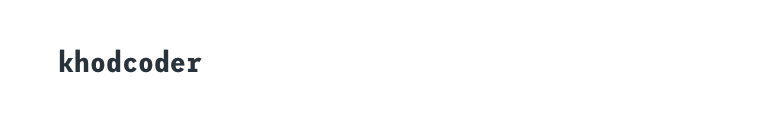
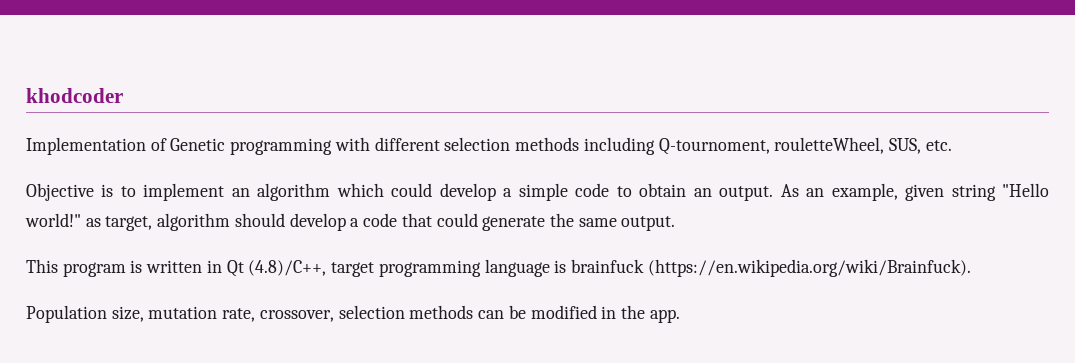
+ Implementation of Genetic programming with different selection methods including Q-tournoment, rouletteWheel, SUS, etc.
+ Objective is to implement an algorithm which could develop a simple code to obtain an output. As an example, given string "Hello world!" as target, algorithm should develop a code that could generate the same output.
+ This program is written in Qt (4.8)/C++, target programming language is brainfuck (https://en.wikipedia.org/wiki/Brainfuck).
+ Population size, mutation rate, crossover, selection methods can be modified in the app.

